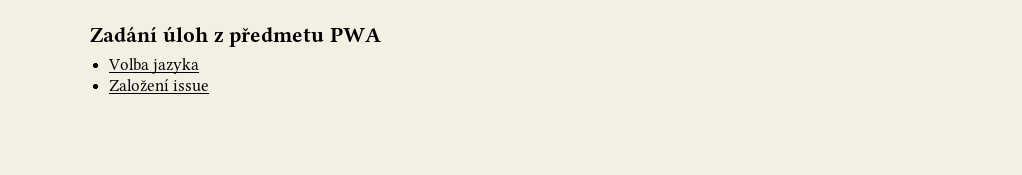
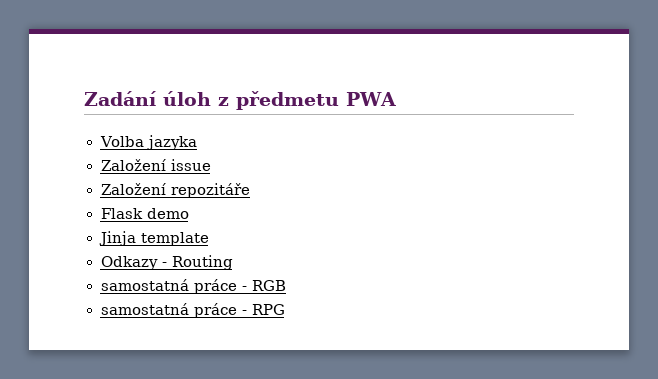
+ Založení repozitáře
+ Flask demo
+ Jinja template
+ Odkazy - Routing
+ samostatná práce - RGB
+ samostatná práce - RPG

